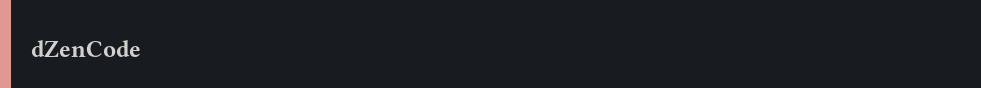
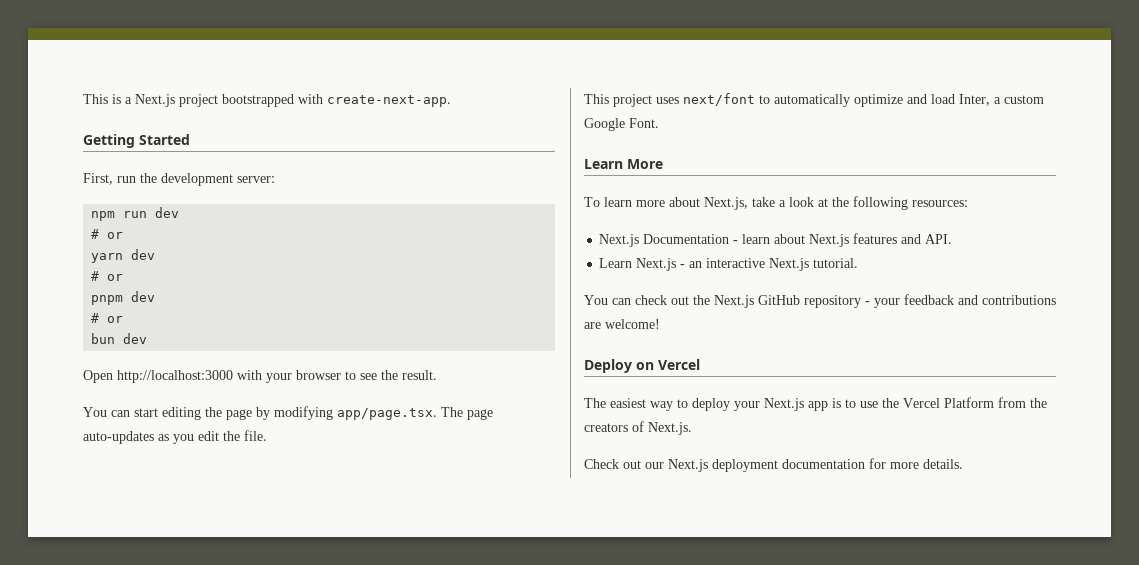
- dZenCode
+ This is a Next.js project bootstrapped with create-next-app.
+ Getting Started
+ First, run the development server:
+ npm run dev
+ # or
+ yarn dev
+ # or
+ pnpm dev
+ # or
+ bun dev
+ Open http://localhost:3000 with your browser to see the result.
+ You can start editing the page by modifying app/page.tsx. The page auto-updates as you edit the file.
+ This project uses next/font to automatically optimize and load Inter, a custom Google Font.
+ Learn More
+ To learn more about Next.js, take a look at the following resources:
+ Next.js Documentation - learn about Next.js features and API.
+ Learn Next.js - an interactive Next.js tutorial.
+ You can check out the Next.js GitHub repository - your feedback and contributions are welcome!
+ Deploy on Vercel
+ The easiest way to deploy your Next.js app is to use the Vercel Platform from the creators of Next.js.
+ Check out our Next.js deployment documentation for more details.

